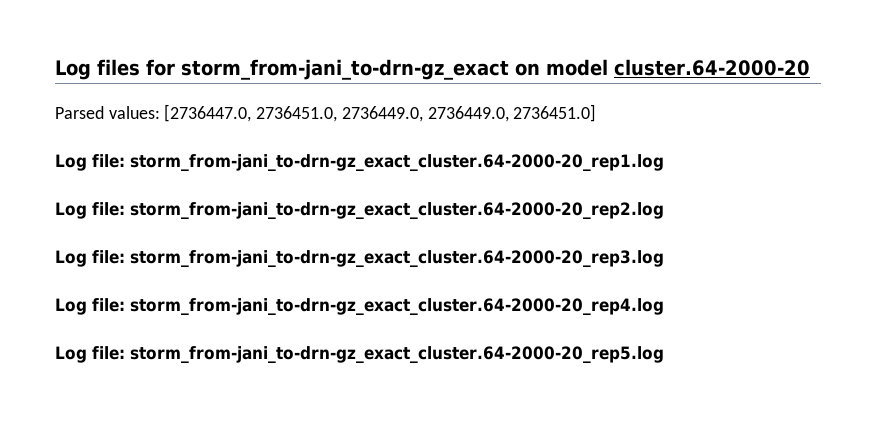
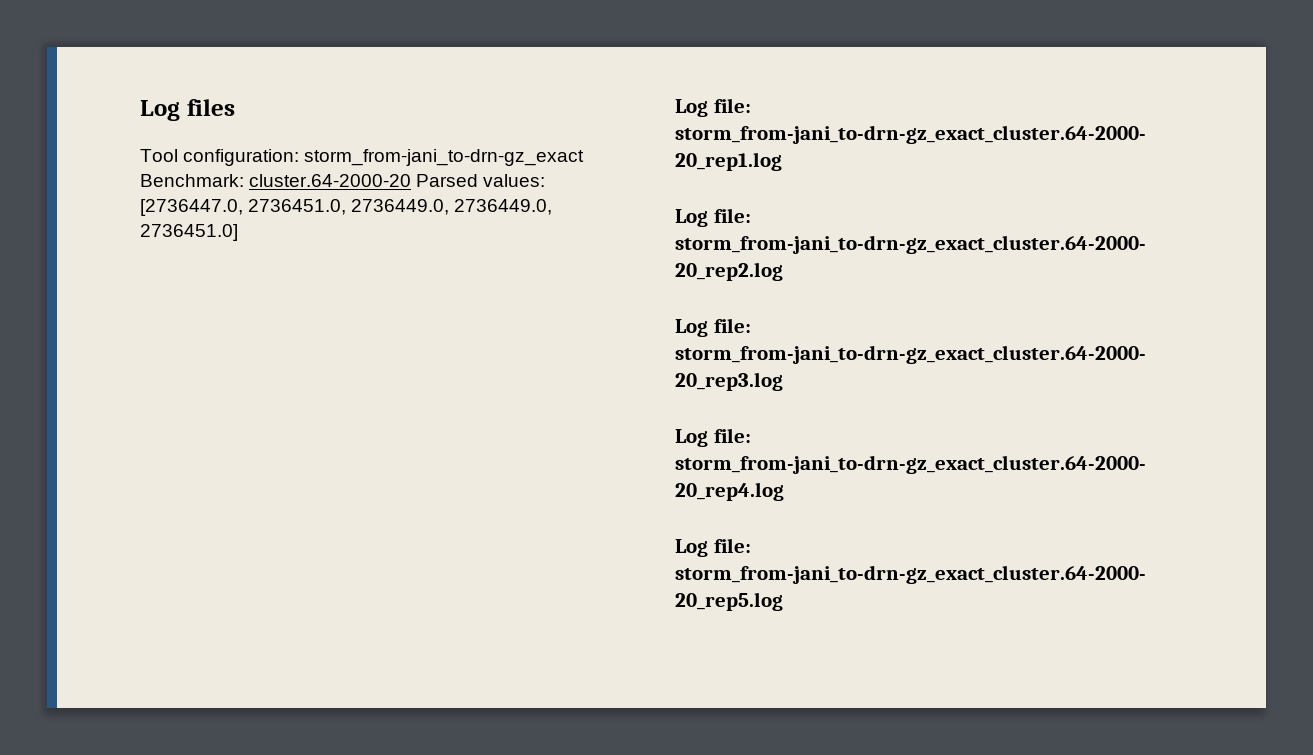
- Log files for storm_from-jani_to-drn-gz_exact on model cluster.64-2000-20
- Parsed values: [2736447.0, 2736451.0, 2736449.0, 2736449.0, 2736451.0]
+ Log files
+ Tool configuration: storm_from-jani_to-drn-gz_exact Benchmark: cluster.64-2000-20 Parsed values: [2736447.0, 2736451.0, 2736449.0, 2736449.0, 2736451.0]

